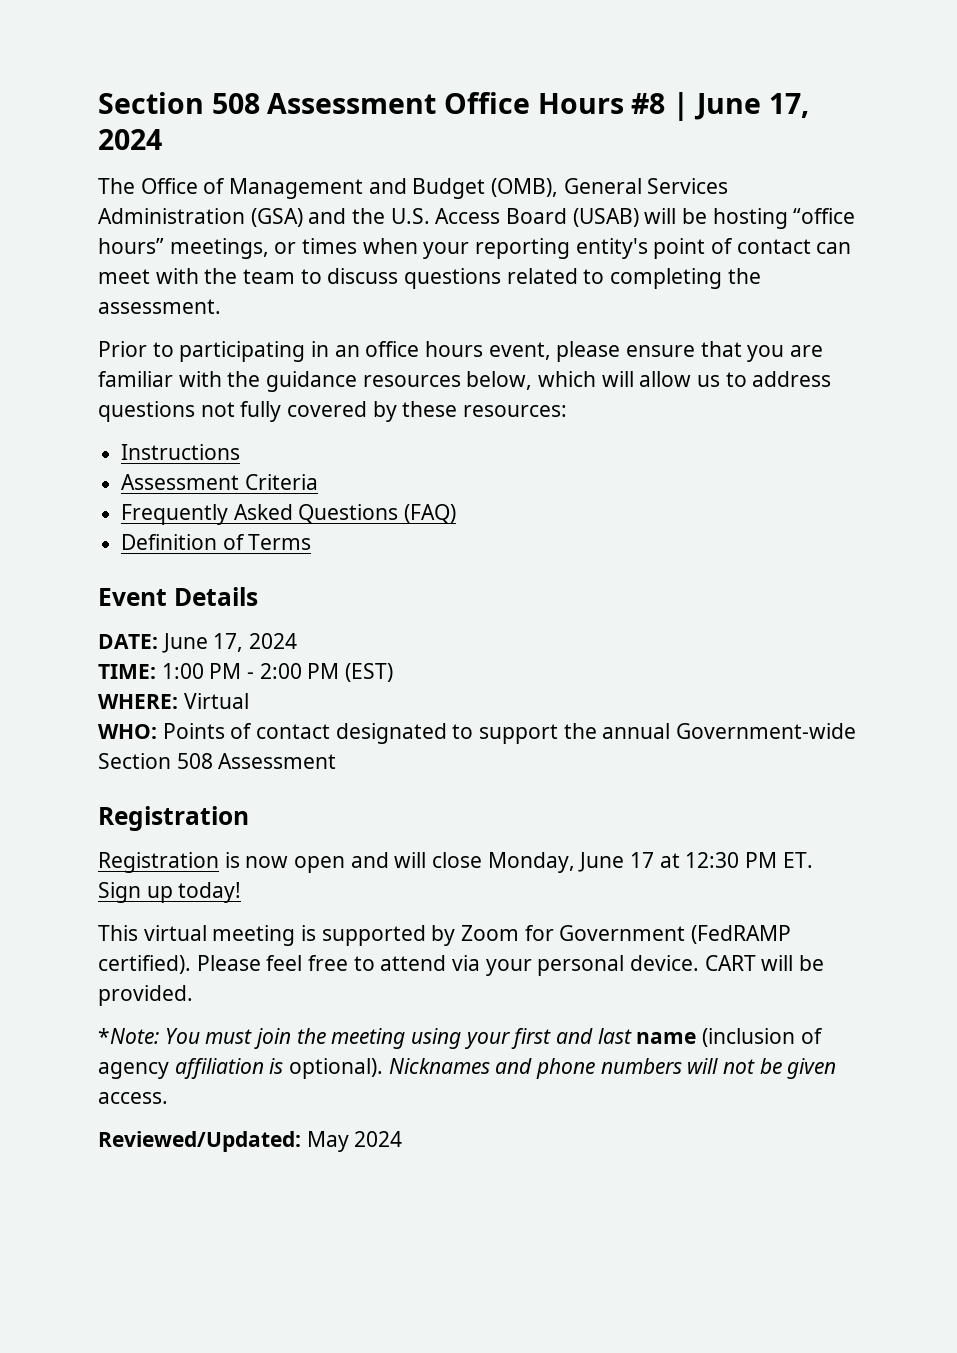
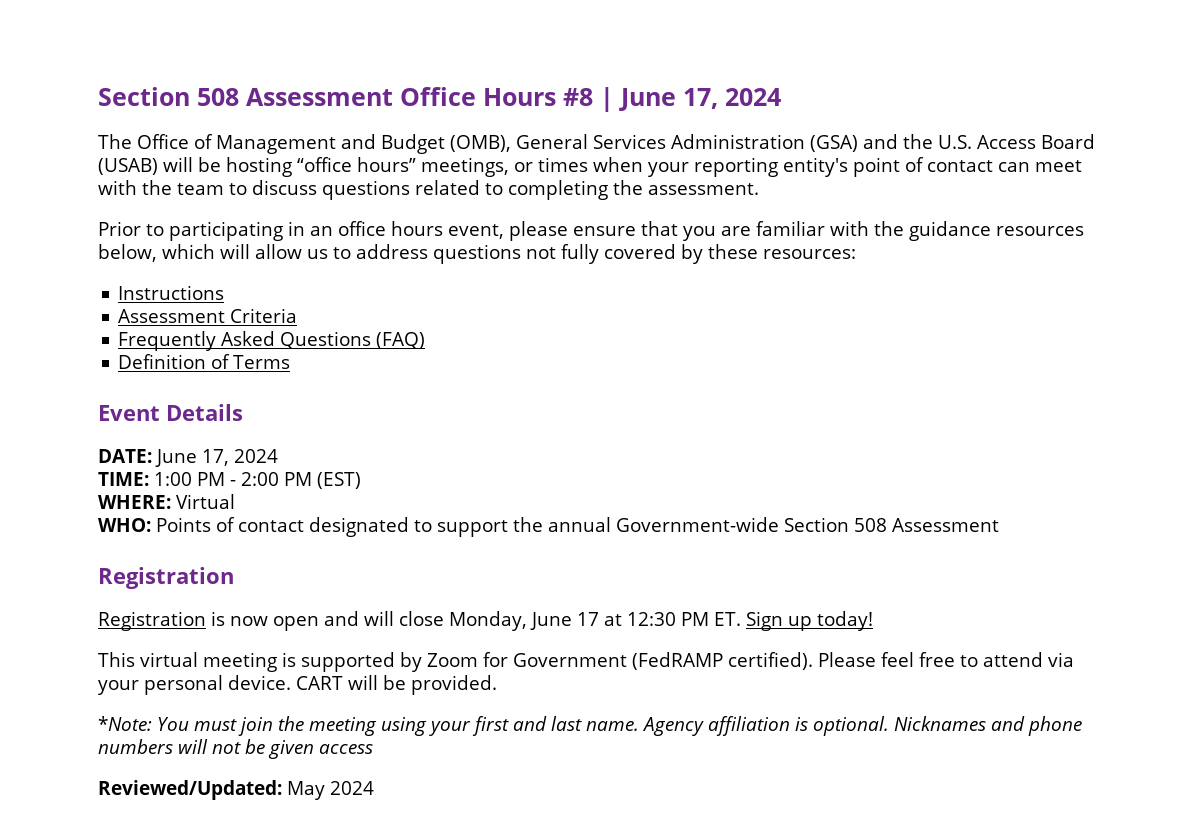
- *Note: You must join the meeting using your first and last name (inclusion of agency affiliation is optional).
+ *Note: You must join the meeting using your first and last name. Agency affiliation is optional.
- Nicknames and phone numbers will not be given access.
+ Nicknames and phone numbers will not be given access

